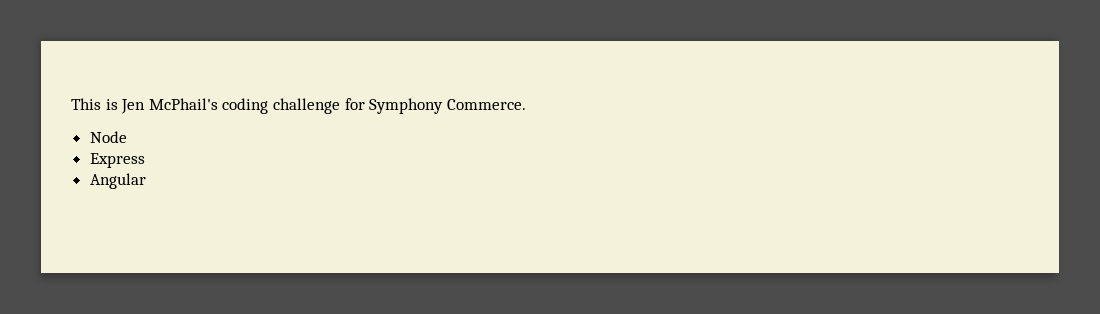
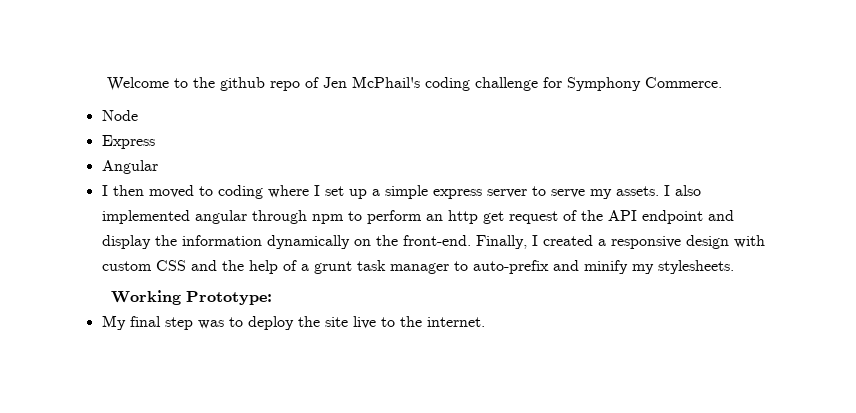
- This is Jen McPhail's coding challenge for Symphony Commerce.
+ Welcome to the github repo of Jen McPhail's coding challenge for Symphony Commerce.
+ I then moved to coding where I set up a simple express server to serve my assets. I also implemented angular through npm to perform an http get request of the API endpoint and display the information dynamically on the front-end. Finally, I created a responsive design with custom CSS and the help of a grunt task manager to auto-prefix and minify my stylesheets.
+ Working Prototype:
+ My final step was to deploy the site live to the internet.

